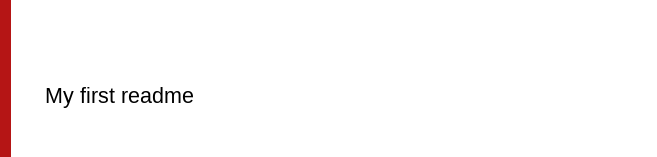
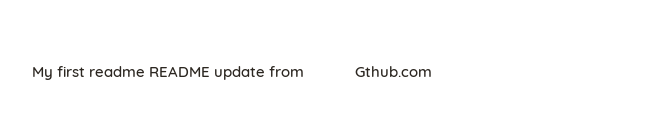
- My first readme
+ My first readme README update from Gthub.com

